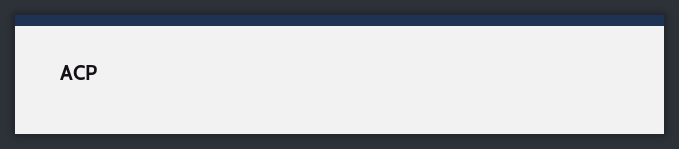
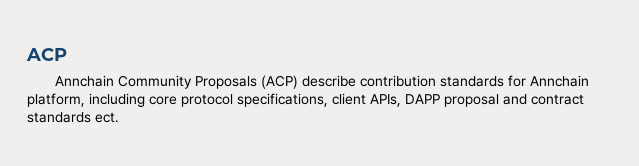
+ Annchain Community Proposals (ACP) describe contribution standards for Annchain platform, including core protocol specifications, client APIs, DAPP proposal and contract standards ect.

